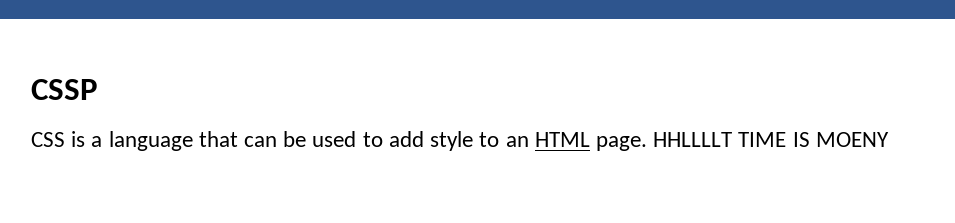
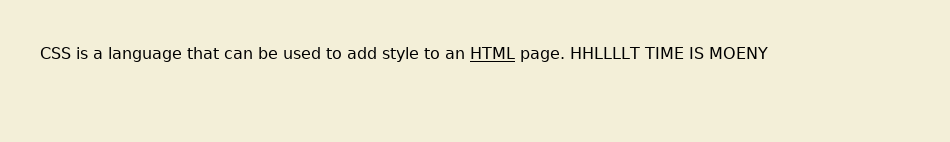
- CSSP

